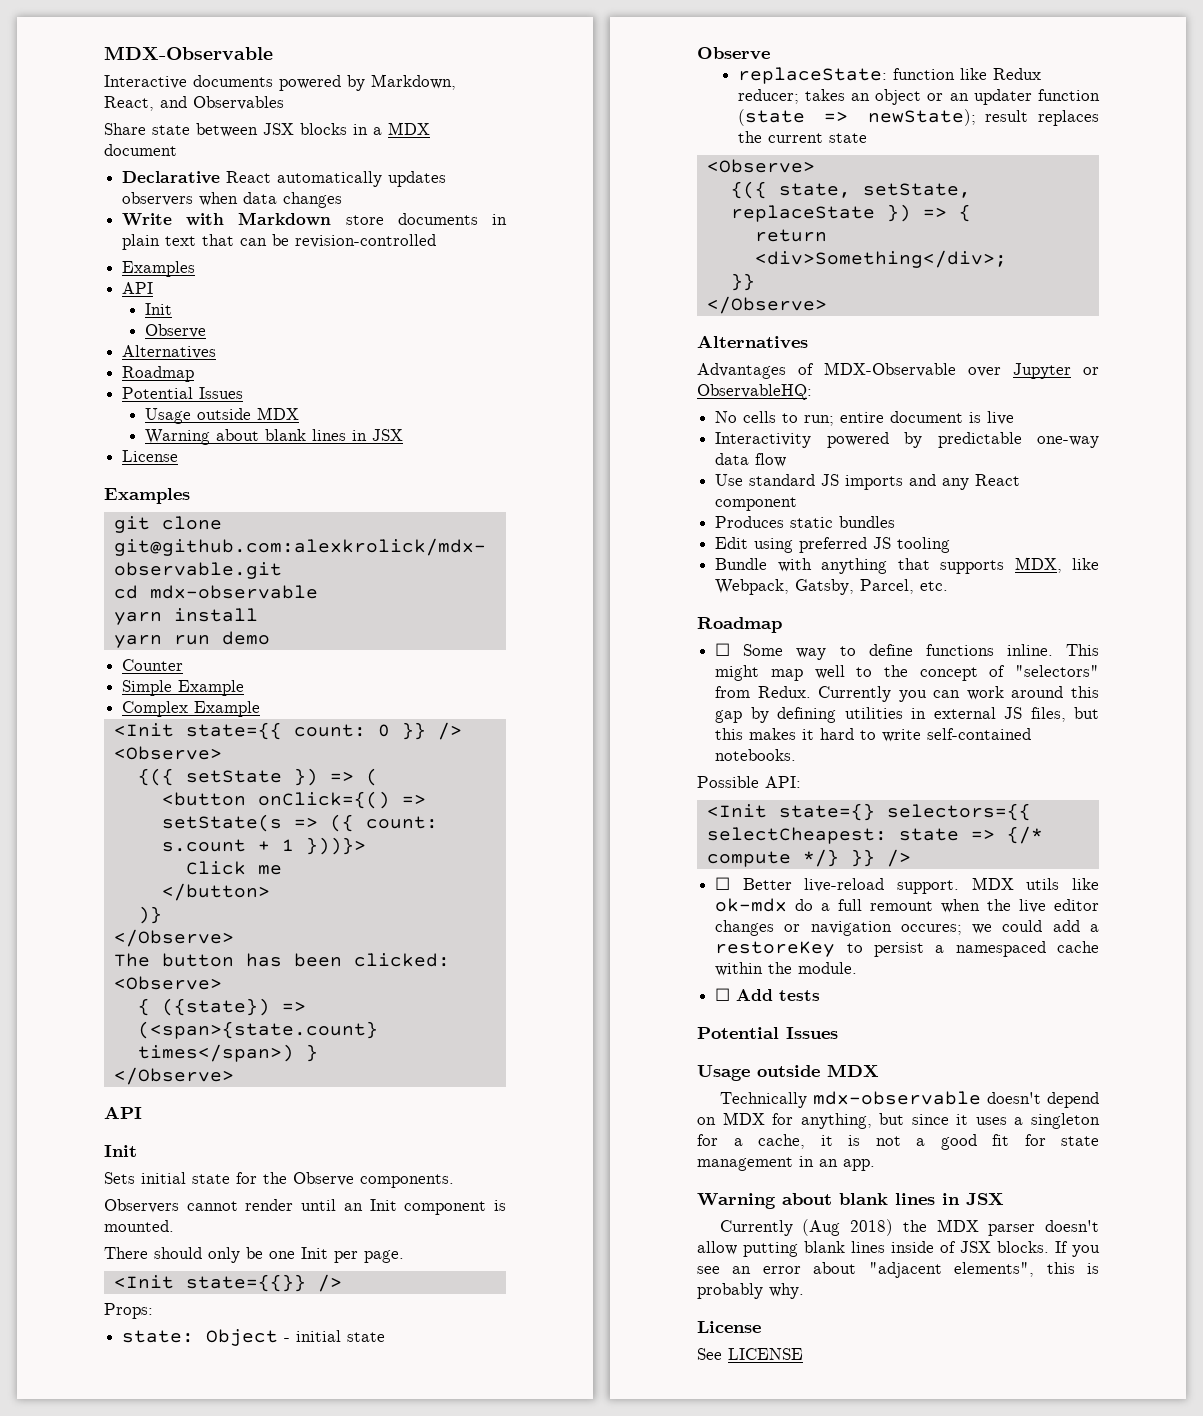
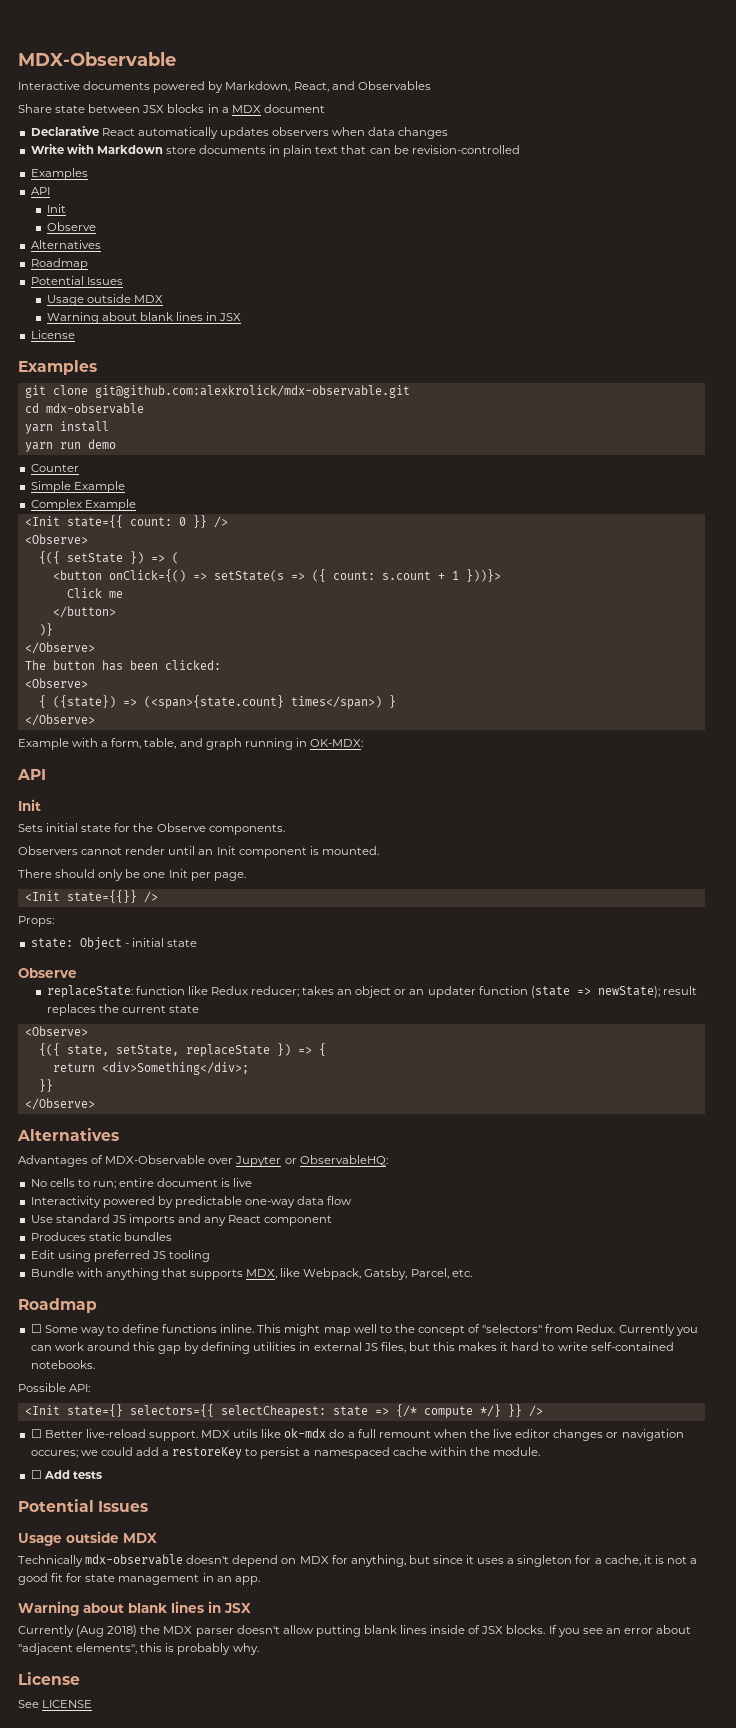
+ Example with a form, table, and graph running in OK-MDX:

